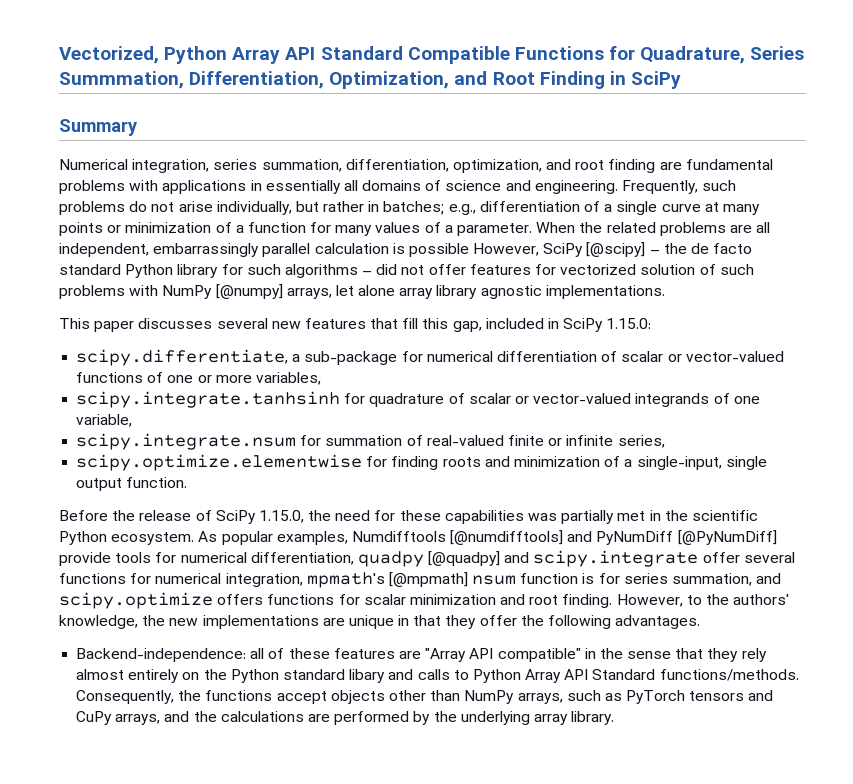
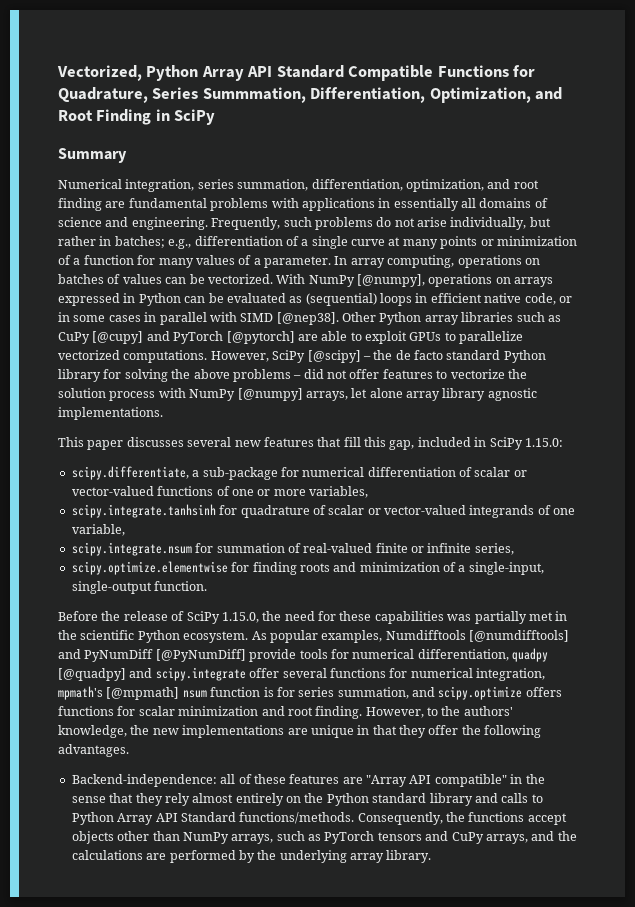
- When the related problems are all independent, embarrassingly parallel calculation is possible However, SciPy [@scipy] – the de facto standard Python library for such algorithms – did not offer features for vectorized solution of such problems with NumPy [@numpy] arrays, let alone array library agnostic implementations.
+ In array computing, operations on batches of values can be vectorized. With NumPy [@numpy], operations on arrays expressed in Python can be evaluated as (sequential) loops in efficient native code, or in some cases in parallel with SIMD [@nep38]. Other Python array libraries such as CuPy [@cupy] and PyTorch [@pytorch] are able to exploit GPUs to parallelize vectorized computations. However, SciPy [@scipy] – the de facto standard Python library for solving the above problems – did not offer features to vectorize the solution process with NumPy [@numpy] arrays, let alone array library agnostic implementations.
- scipy.optimize.elementwise for finding roots and minimization of a single-input, single output function.
+ scipy.optimize.elementwise for finding roots and minimization of a single-input, single-output function.
- Backend-independence: all of these features are "Array API compatible" in the sense that they rely almost entirely on the Python standard libary and calls to Python Array API Standard functions/methods.
+ Backend-independence: all of these features are "Array API compatible" in the sense that they rely almost entirely on the Python standard library and calls to Python Array API Standard functions/methods.

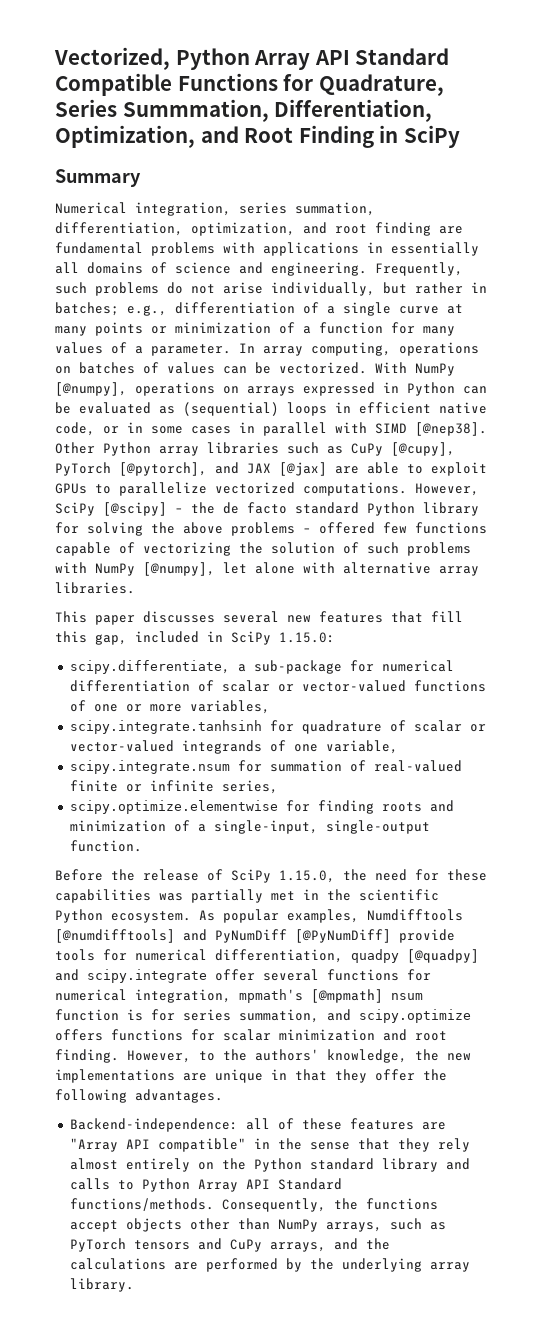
- Other Python array libraries such as CuPy [@cupy] and PyTorch [@pytorch] are able to exploit GPUs to parallelize vectorized computations.
+ Other Python array libraries such as CuPy [@cupy], PyTorch [@pytorch], and JAX [@jax] are able to exploit GPUs to parallelize vectorized computations.
- However, SciPy [@scipy] – the de facto standard Python library for solving the above problems – did not offer features to vectorize the solution process with NumPy [@numpy] arrays, let alone array library agnostic implementations.
+ However, SciPy [@scipy] – the de facto standard Python library for solving the above problems – offered few functions capable of vectorizing the solution of such problems with NumPy [@numpy], let alone with alternative array libraries.

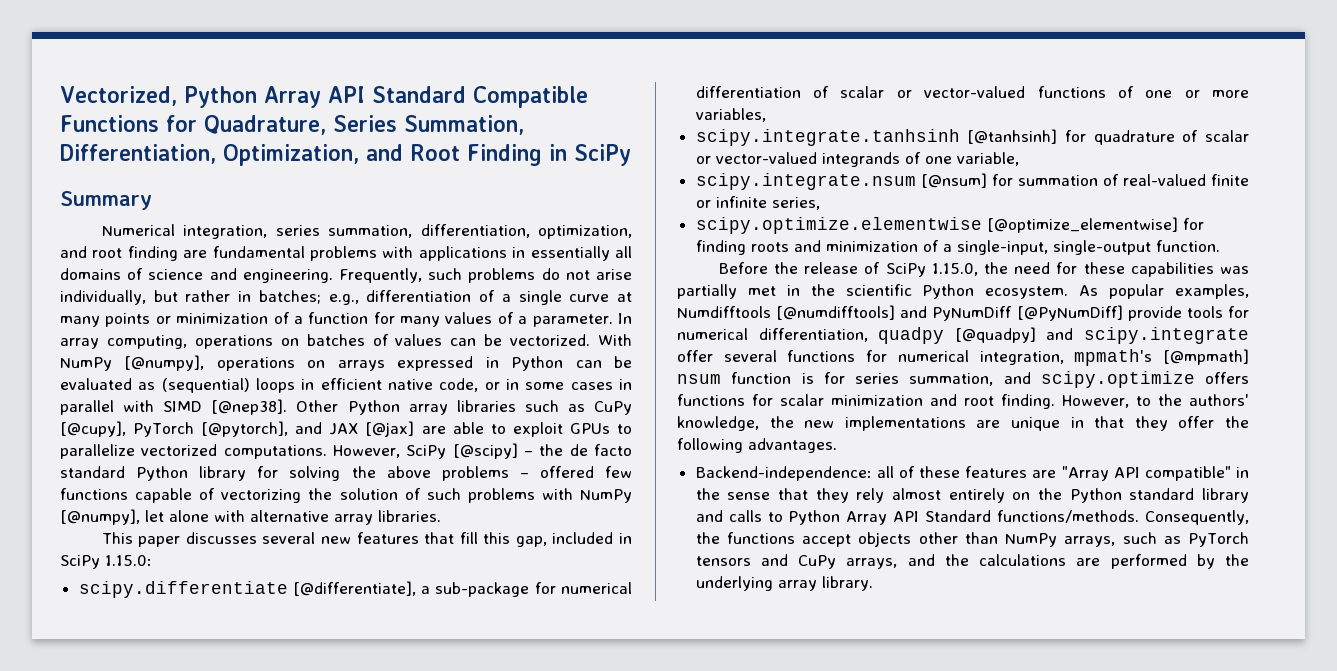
- Vectorized, Python Array API Standard Compatible Functions for Quadrature, Series Summmation, Differentiation, Optimization, and Root Finding in SciPy
+ Vectorized, Python Array API Standard Compatible Functions for Quadrature, Series Summation, Differentiation, Optimization, and Root Finding in SciPy
- scipy.differentiate, a sub-package for numerical differentiation of scalar or vector-valued functions of one or more variables,
+ scipy.differentiate [@differentiate], a sub-package for numerical differentiation of scalar or vector-valued functions of one or more variables,
- scipy.integrate.tanhsinh for quadrature of scalar or vector-valued integrands of one variable,
+ scipy.integrate.tanhsinh [@tanhsinh] for quadrature of scalar or vector-valued integrands of one variable,
- scipy.integrate.nsum for summation of real-valued finite or infinite series,
+ scipy.integrate.nsum [@nsum] for summation of real-valued finite or infinite series,
- scipy.optimize.elementwise for finding roots and minimization of a single-input, single-output function.
+ scipy.optimize.elementwise [@optimize_elementwise] for finding roots and minimization of a single-input, single-output function.

